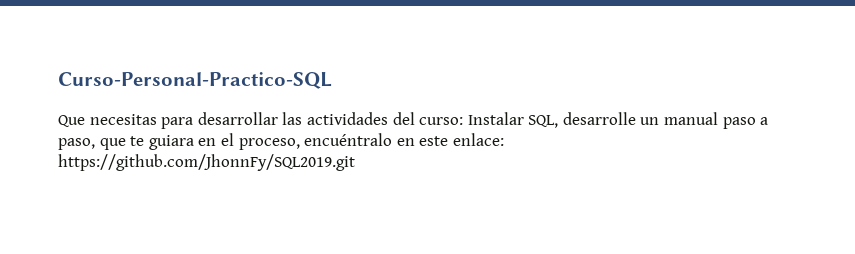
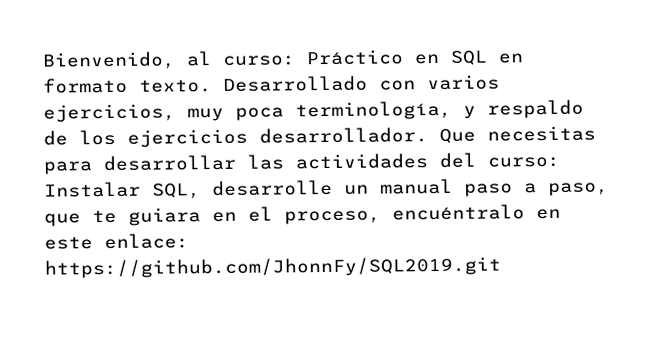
- Curso-Personal-Practico-SQL
- Que necesitas para desarrollar las actividades del curso: Instalar SQL, desarrolle un manual paso a paso, que te guiara en el proceso, encuéntralo en este enlace: https://github.com/JhonnFy/SQL2019.git
+ Bienvenido, al curso: Práctico en SQL en formato texto. Desarrollado con varios ejercicios, muy poca terminología, y respaldo de los ejercicios desarrollador. Que necesitas para desarrollar las actividades del curso: Instalar SQL, desarrolle un manual paso a paso, que te guiara en el proceso, encuéntralo en este enlace: https://github.com/JhonnFy/SQL2019.git

